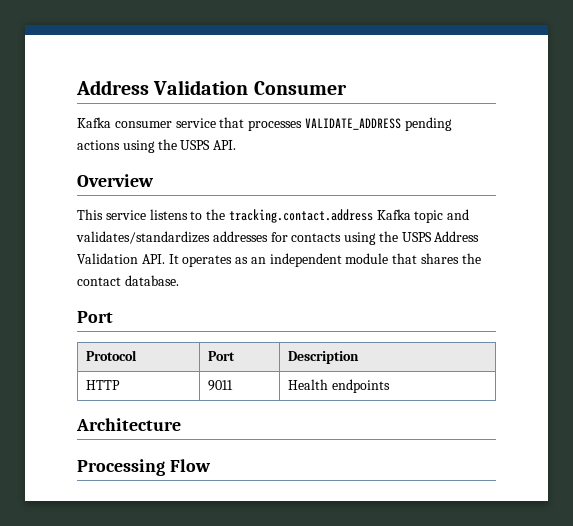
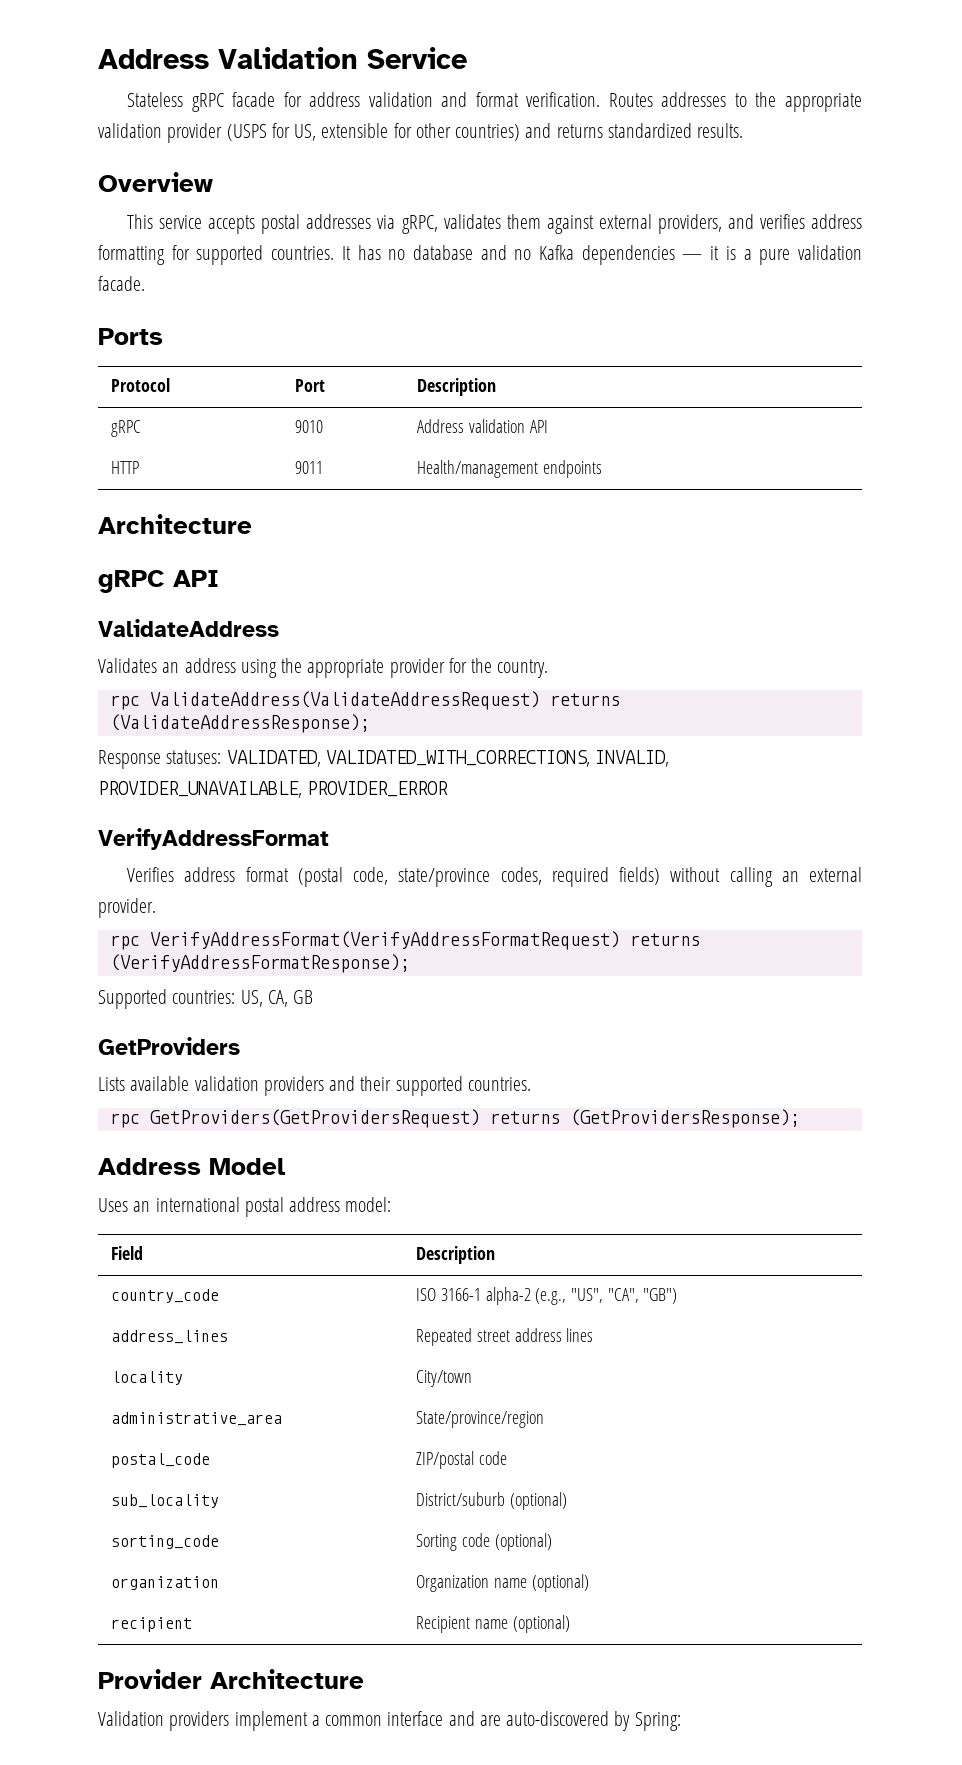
- Address Validation Consumer
- Kafka consumer service that processes VALIDATE_ADDRESS pending actions using the USPS API.
+ Address Validation Service
+ Stateless gRPC facade for address validation and format verification. Routes addresses to the appropriate validation provider (USPS for US, extensible for other countries) and returns standardized results.
  Overview
- This service listens to the tracking.contact.address Kafka topic and validates/standardizes addresses for contacts using the USPS Address Validation API. It operates as an independent module that shares the contact database.
- Port
+ This service accepts postal addresses via gRPC, validates them against external providers, and verifies address formatting for supported countries. It has no database and no Kafka dependencies — it is a pure validation facade.
+ Ports
  Protocol | Port | Description
+ gRPC | 9010 | Address validation API
- HTTP | 9011 | Health endpoints
+ HTTP | 9011 | Health/management endpoints
- Processing Flow
+ gRPC API
+ ValidateAddress
+ Validates an address using the appropriate provider for the country.
+ rpc ValidateAddress(ValidateAddressRequest) returns (ValidateAddressResponse);
+ Response statuses: VALIDATED, VALIDATED_WITH_CORRECTIONS, INVALID, PROVIDER_UNAVAILABLE, PROVIDER_ERROR
+ VerifyAddressFormat
+ Verifies address format (postal code, state/province codes, required fields) without calling an external provider.
+ rpc VerifyAddressFormat(VerifyAddressFormatRequest) returns (VerifyAddressFormatResponse);
+ Supported countries: US, CA, GB
+ GetProviders
+ Lists available validation providers and their supported countries.
+ rpc GetProviders(GetProvidersRequest) returns (GetProvidersResponse);
+ Address Model
+ Uses an international postal address model:
+ Field | Description
+ country_code | ISO 3166-1 alpha-2 (e.g., "US", "CA", "GB")
+ address_lines | Repeated street address lines
+ locality | City/town
+ administrative_area | State/province/region
+ postal_code | ZIP/postal code
+ sub_locality | District/suburb (optional)
+ sorting_code | Sorting code (optional)
+ organization | Organization name (optional)
+ recipient | Recipient name (optional)
+ Provider Architecture
+ Validation providers implement a common interface and are auto-discovered by Spring:

